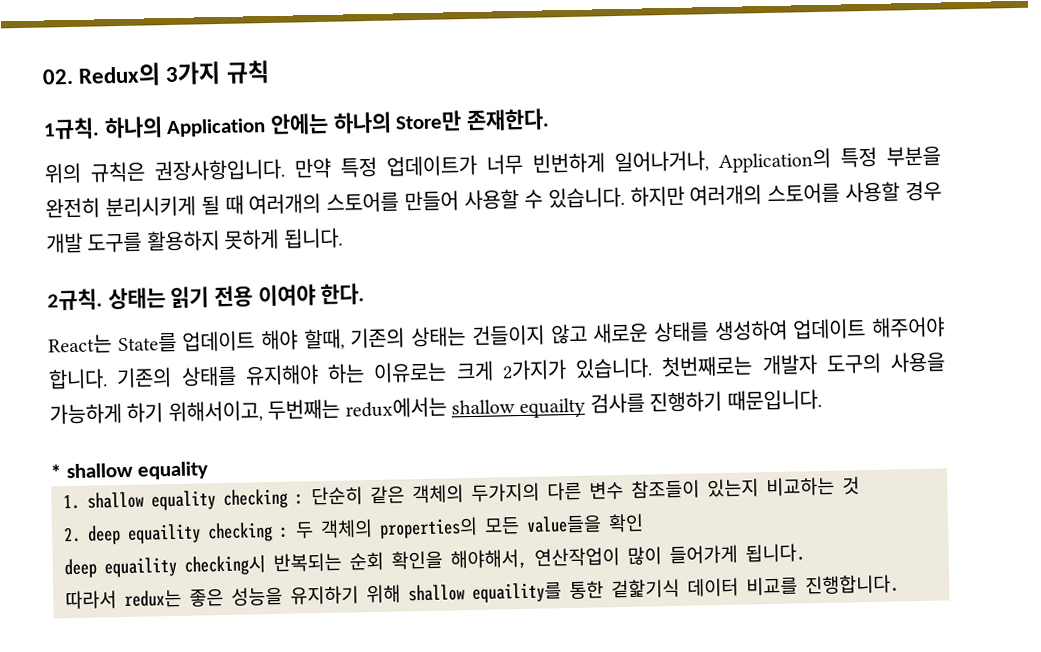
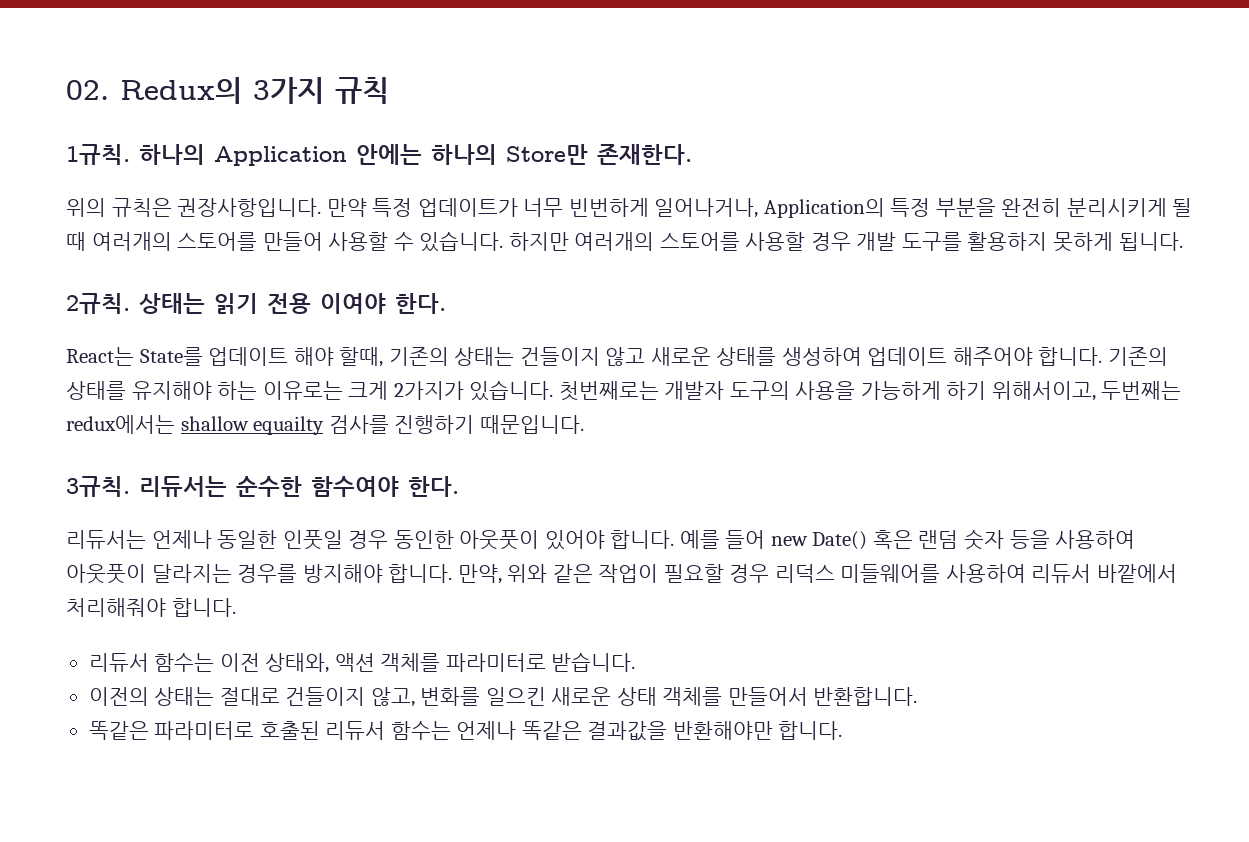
- * shallow equality
- 1. shallow equality checking : 단순히 같은 객체의 두가지의 다른 변수 참조들이 있는지 비교하는 것
- 2. deep equaility checking : 두 객체의 properties의 모든 value들을 확인
- deep equaility checking시 반복되는 순회 확인을 해야해서, 연산작업이 많이 들어가게 됩니다.
- 따라서 redux는 좋은 성능을 유지하기 위해 shallow equaility를 통한 겉핥기식 데이터 비교를 진행합니다.
+ 3규칙. 리듀서는 순수한 함수여야 한다.
+ 리듀서는 언제나 동일한 인풋일 경우 동인한 아웃풋이 있어야 합니다. 예를 들어 new Date() 혹은 랜덤 숫자 등을 사용하여 아웃풋이 달라지는 경우를 방지해야 합니다. 만약, 위와 같은 작업이 필요할 경우 리덕스 미들웨어를 사용하여 리듀서 바깥에서 처리해줘야 합니다.
+ 리듀서 함수는 이전 상태와, 액션 객체를 파라미터로 받습니다.
+ 이전의 상태는 절대로 건들이지 않고, 변화를 일으킨 새로운 상태 객체를 만들어서 반환합니다.
+ 똑같은 파라미터로 호출된 리듀서 함수는 언제나 똑같은 결과값을 반환해야만 합니다.

